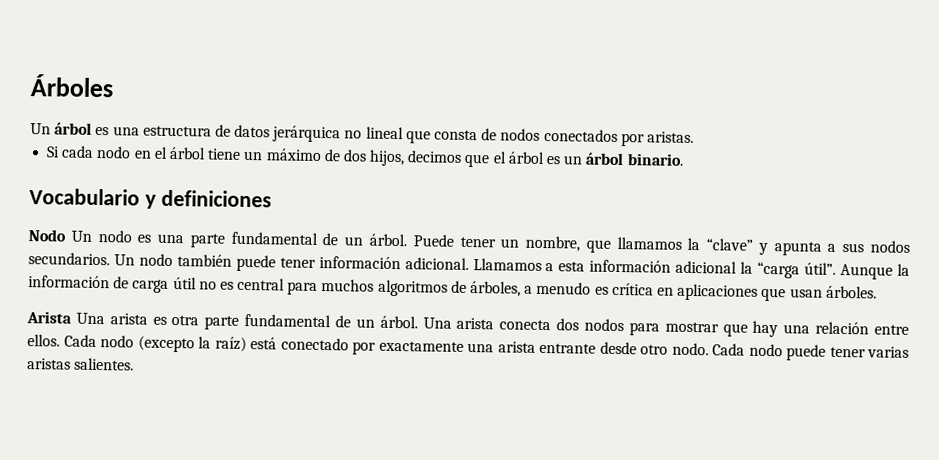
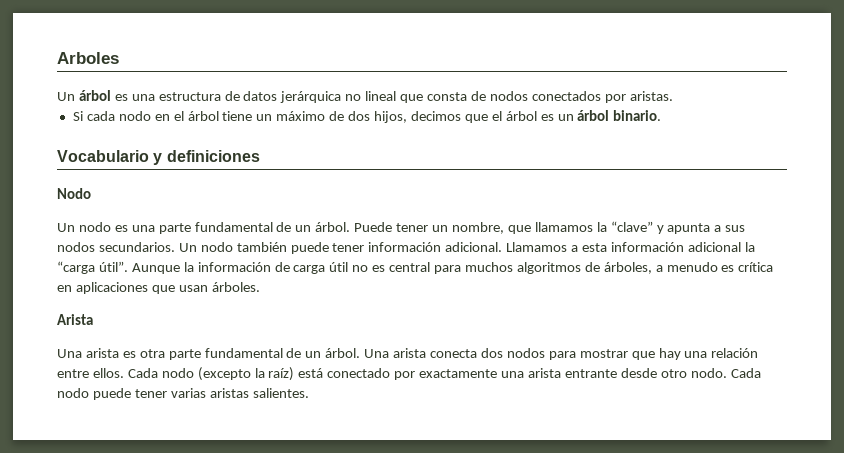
- Árboles
+ Arboles
- Nodo Un nodo es una parte fundamental de un árbol.
+ Nodo
+ Un nodo es una parte fundamental de un árbol.
- Arista Una arista es otra parte fundamental de un árbol.
+ Arista
+ Una arista es otra parte fundamental de un árbol.

